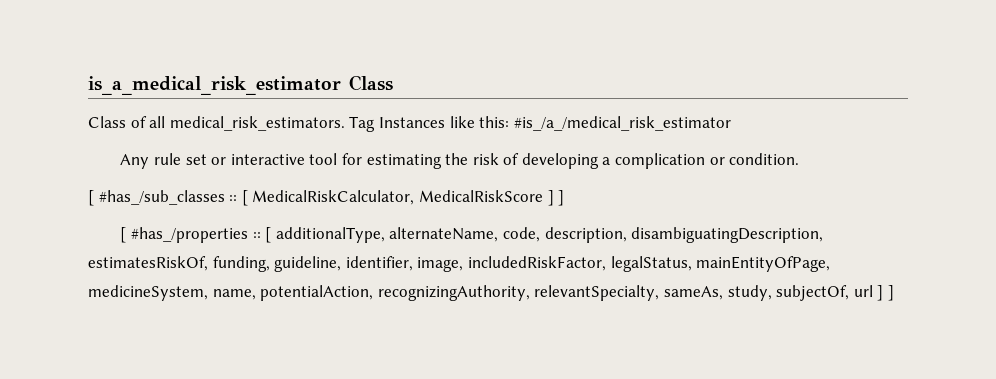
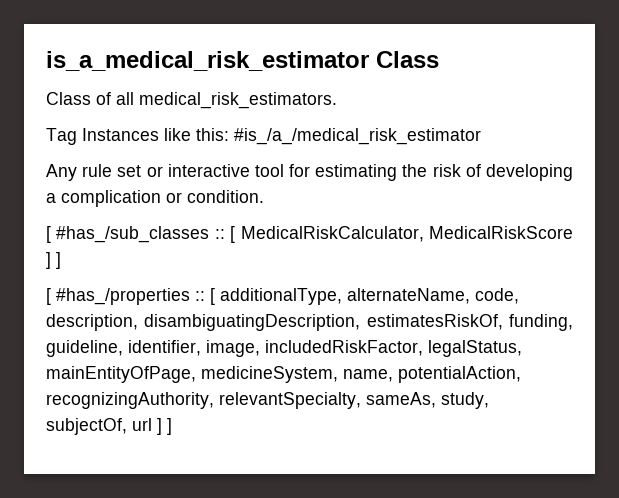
- Class of all medical_risk_estimators. Tag Instances like this: #is_/a_/medical_risk_estimator
+ Class of all medical_risk_estimators.
+ Tag Instances like this: #is_/a_/medical_risk_estimator

